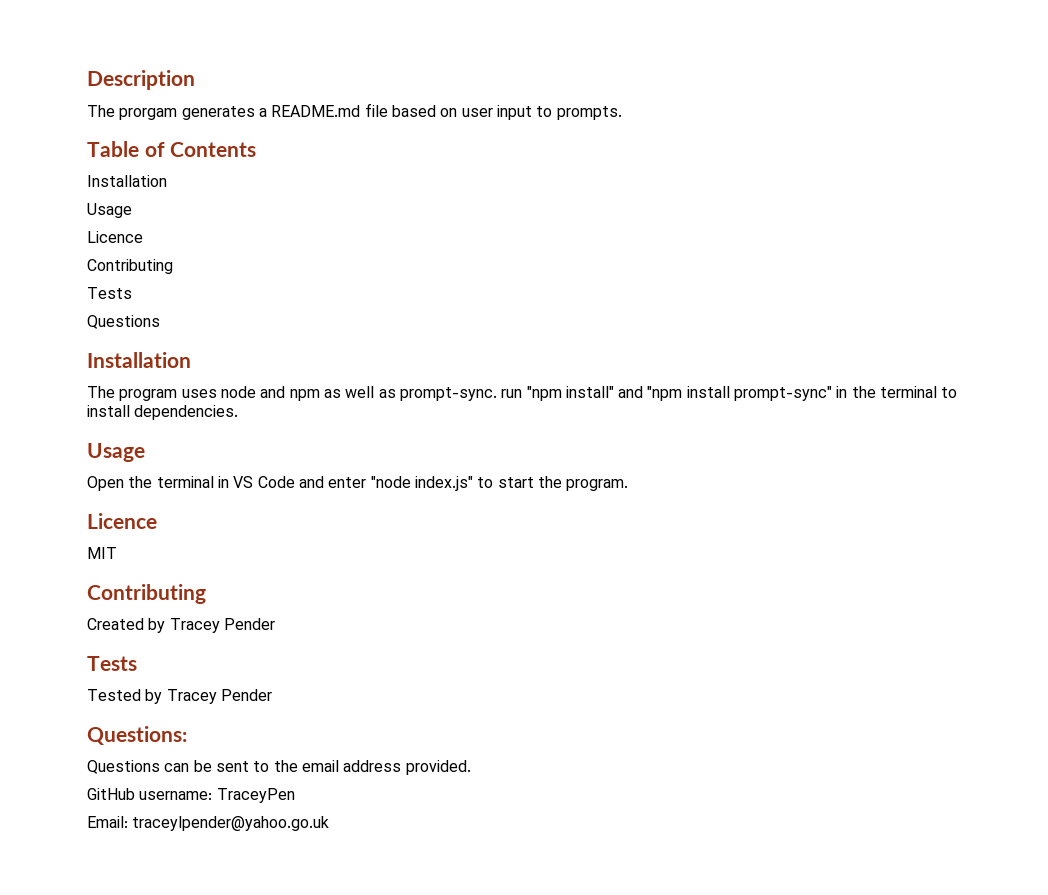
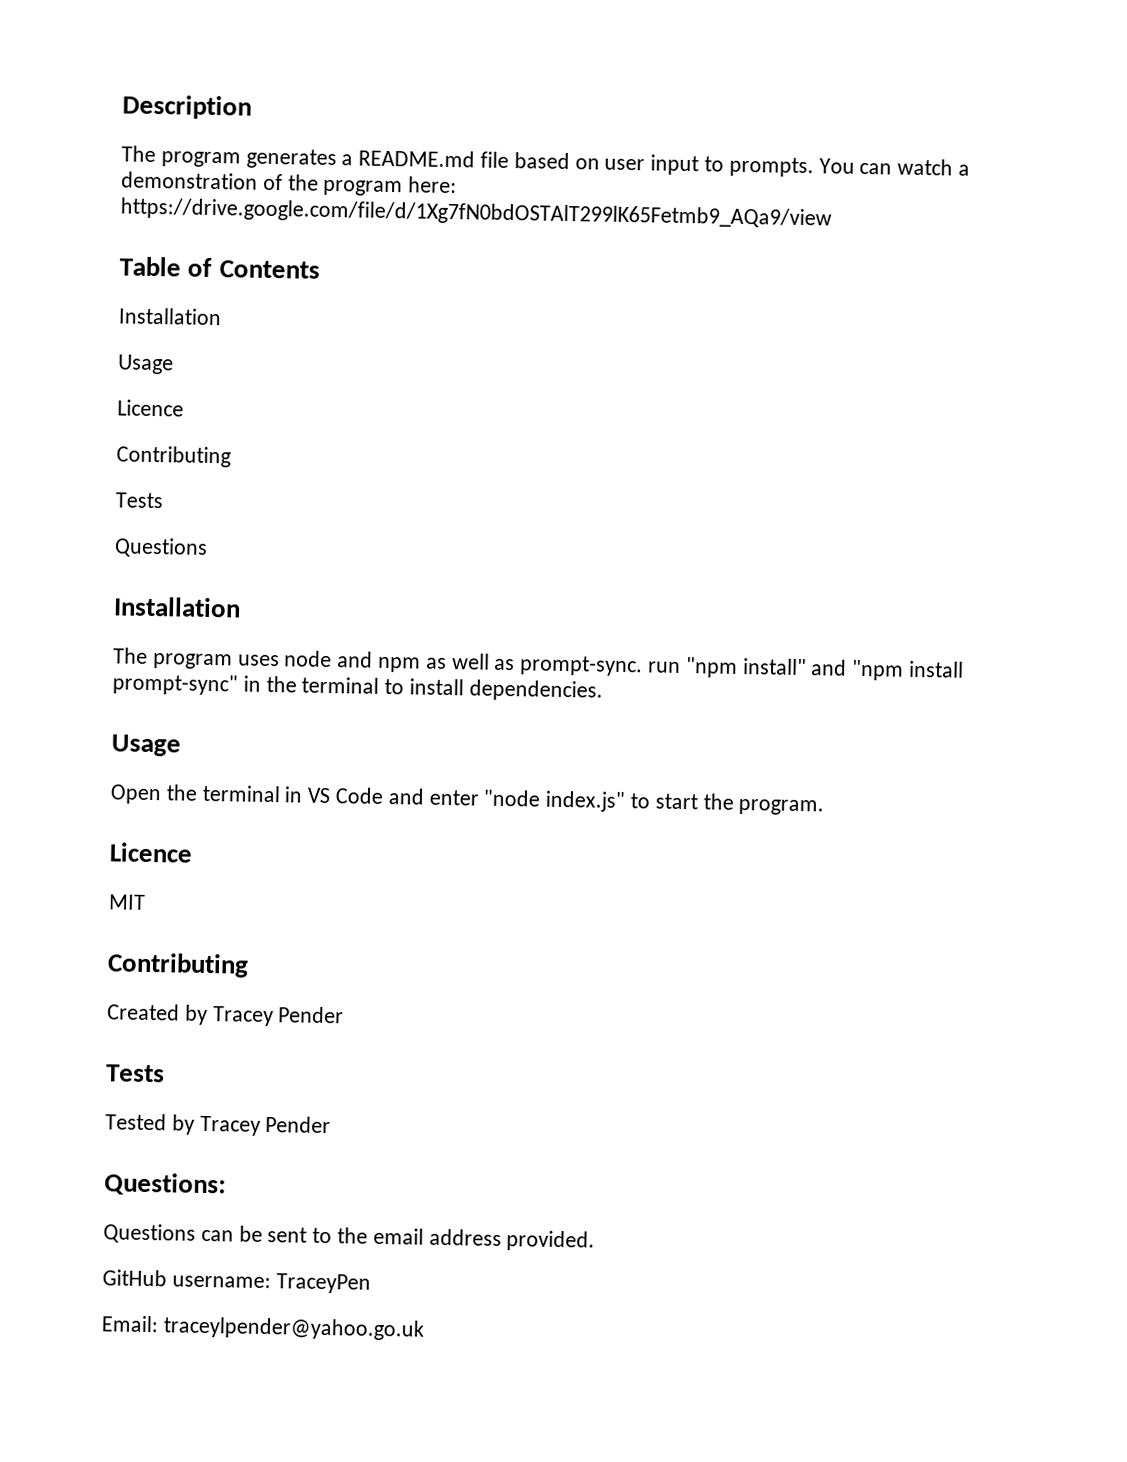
- The prorgam generates a README.md file based on user input to prompts.
+ The program generates a README.md file based on user input to prompts. You can watch a demonstration of the program here: https://drive.google.com/file/d/1Xg7fN0bdOSTAlT299lK65Fetmb9_AQa9/view

